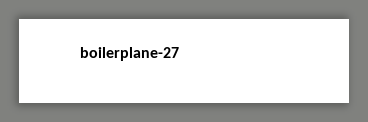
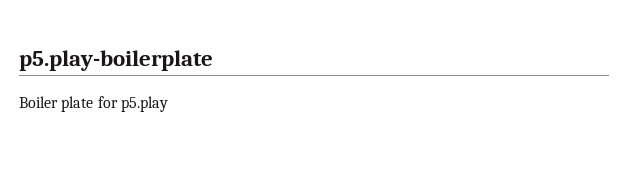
- boilerplane-27
+ p5.play-boilerplate
+ Boiler plate for p5.play

